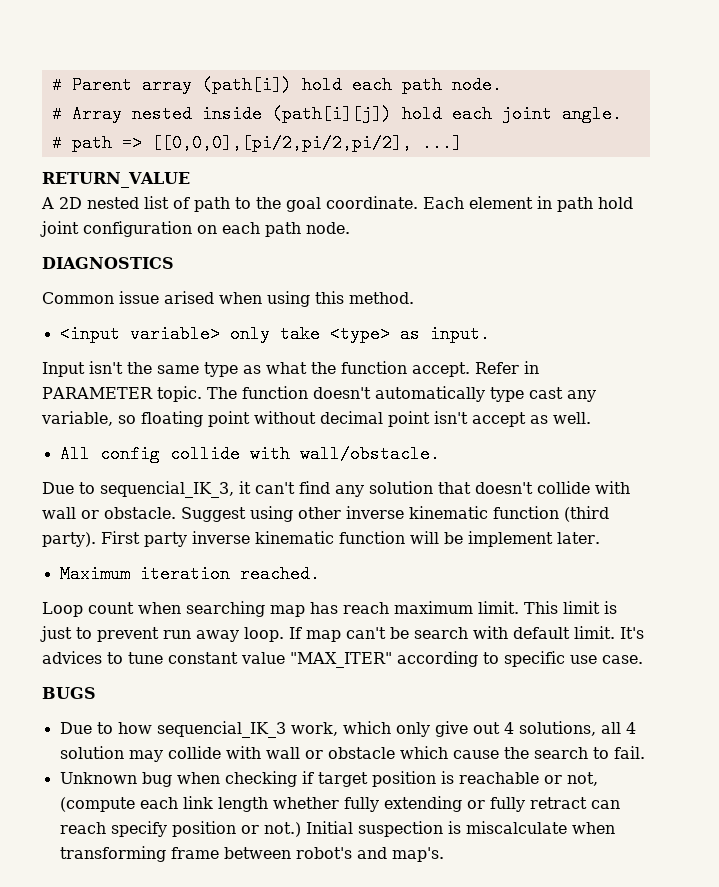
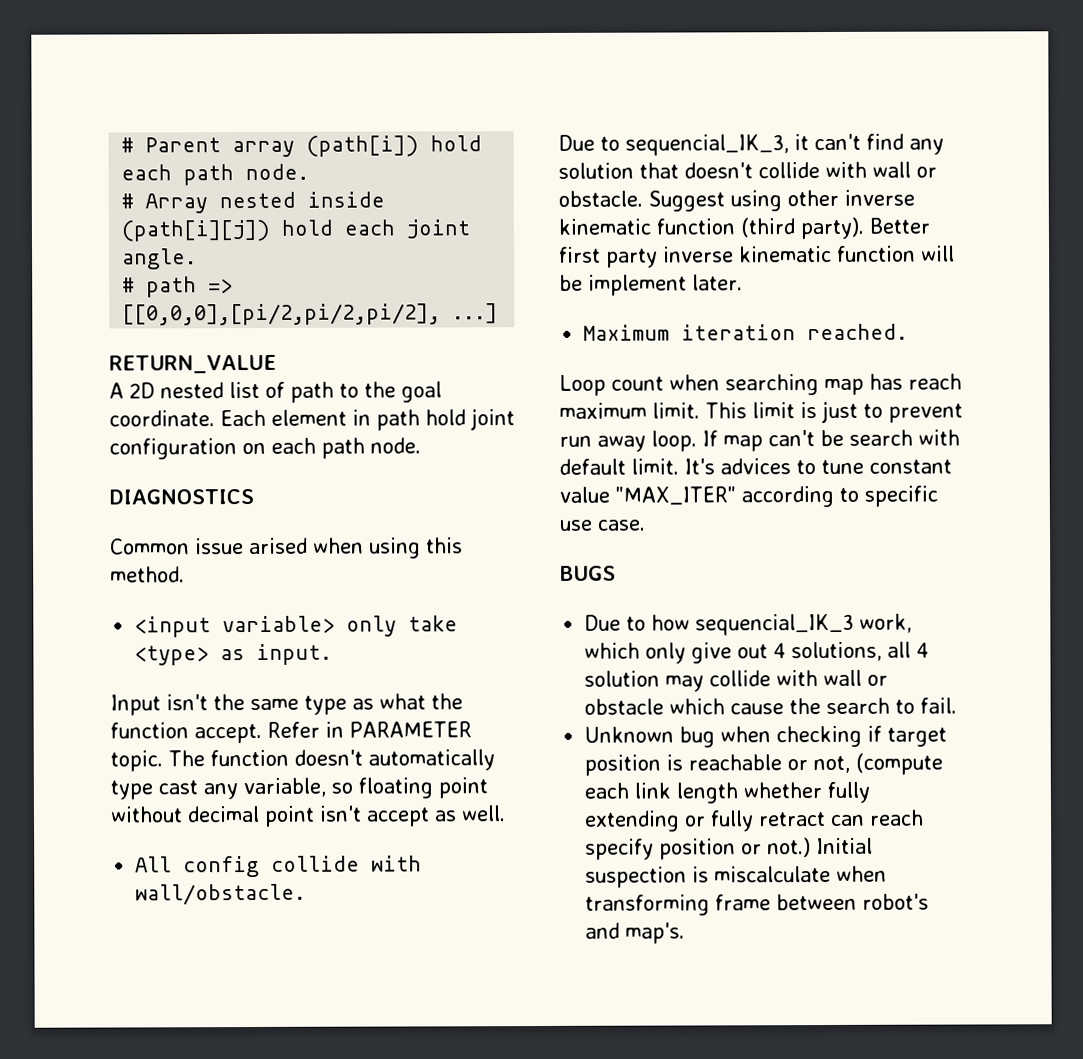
- First party inverse kinematic function will be implement later.
+ Better first party inverse kinematic function will be implement later.

